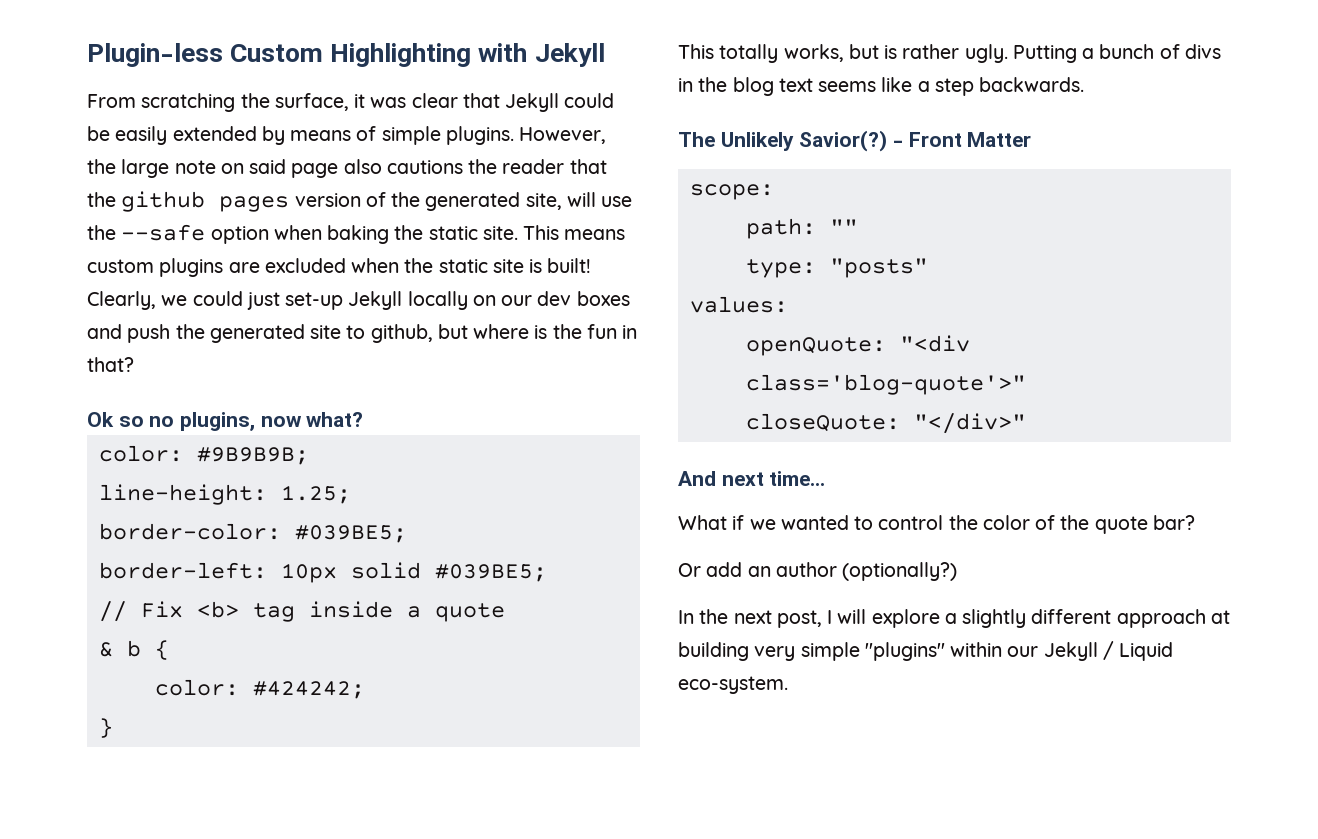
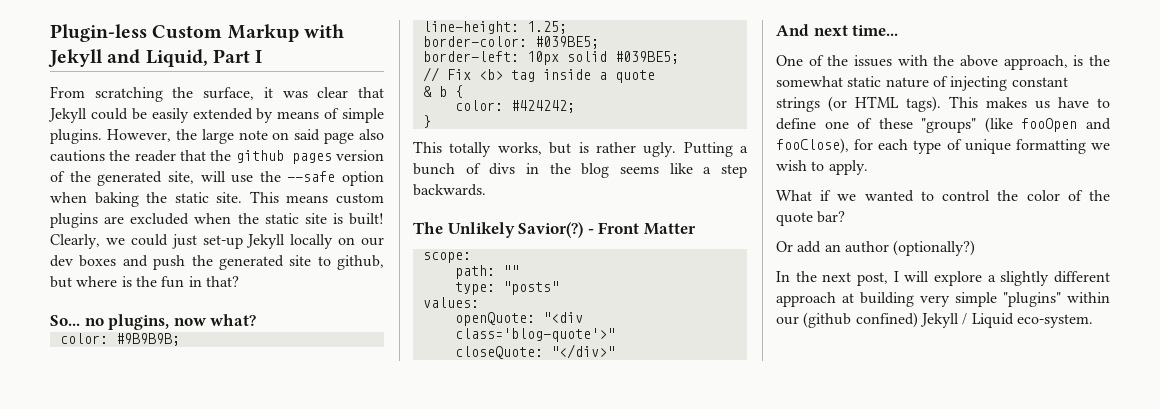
- Plugin-less Custom Highlighting with Jekyll
+ Plugin-less Custom Markup with Jekyll and Liquid, Part I
- Ok so no plugins, now what?
+ So... no plugins, now what?
- Putting a bunch of divs in the blog text seems like a step backwards.
+ Putting a bunch of divs in the blog seems like a step backwards.
+ One of the issues with the above approach, is the somewhat static nature of injecting constant strings (or HTML tags). This makes us have to define one of these "groups" (like fooOpen and fooClose), for each type of unique formatting we wish to apply.
- In the next post, I will explore a slightly different approach at building very simple "plugins" within our Jekyll / Liquid eco-system.
+ In the next post, I will explore a slightly different approach at building very simple "plugins" within our (github confined) Jekyll / Liquid eco-system.

